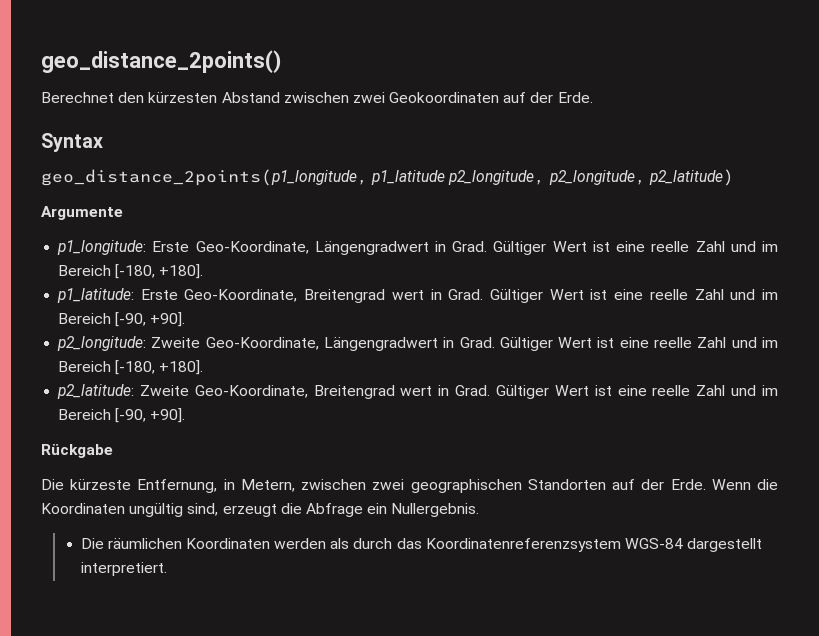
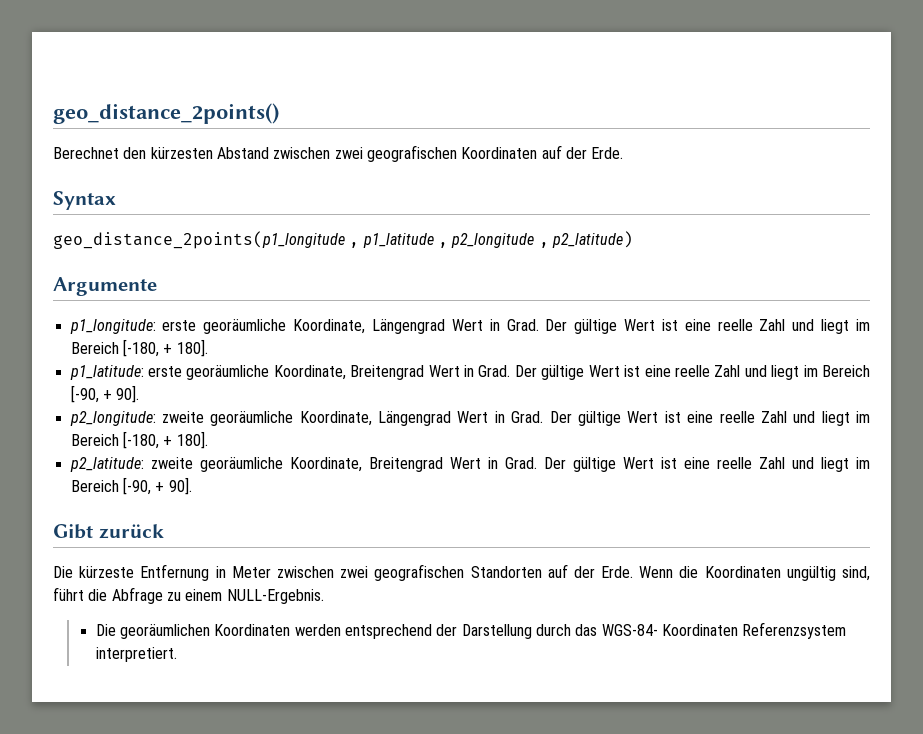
- Berechnet den kürzesten Abstand zwischen zwei Geokoordinaten auf der Erde.
+ Berechnet den kürzesten Abstand zwischen zwei geografischen Koordinaten auf der Erde.
- geo_distance_2points(p1_longitude, p1_latitude p2_longitude, p2_longitude, p2_latitude)
+ geo_distance_2points(p1_longitude , p1_latitude , p2_longitude , p2_latitude)
  Argumente
- p1_longitude: Erste Geo-Koordinate, Längengradwert in Grad. Gültiger Wert ist eine reelle Zahl und im Bereich [-180, +180].
+ p1_longitude: erste georäumliche Koordinate, Längengrad Wert in Grad. Der gültige Wert ist eine reelle Zahl und liegt im Bereich [-180, + 180].
- p1_latitude: Erste Geo-Koordinate, Breitengrad wert in Grad. Gültiger Wert ist eine reelle Zahl und im Bereich [-90, +90].
+ p1_latitude: erste georäumliche Koordinate, Breitengrad Wert in Grad. Der gültige Wert ist eine reelle Zahl und liegt im Bereich [-90, + 90].
- p2_longitude: Zweite Geo-Koordinate, Längengradwert in Grad. Gültiger Wert ist eine reelle Zahl und im Bereich [-180, +180].
+ p2_longitude: zweite georäumliche Koordinate, Längengrad Wert in Grad. Der gültige Wert ist eine reelle Zahl und liegt im Bereich [-180, + 180].
- p2_latitude: Zweite Geo-Koordinate, Breitengrad wert in Grad. Gültiger Wert ist eine reelle Zahl und im Bereich [-90, +90].
- Rückgabe
+ p2_latitude: zweite georäumliche Koordinate, Breitengrad Wert in Grad. Der gültige Wert ist eine reelle Zahl und liegt im Bereich [-90, + 90].
+ Gibt zurück
- Die kürzeste Entfernung, in Metern, zwischen zwei geographischen Standorten auf der Erde.
+ Die kürzeste Entfernung in Meter zwischen zwei geografischen Standorten auf der Erde.
- Wenn die Koordinaten ungültig sind, erzeugt die Abfrage ein Nullergebnis.
- Die räumlichen Koordinaten werden als durch das Koordinatenreferenzsystem WGS-84 dargestellt interpretiert.
+ Wenn die Koordinaten ungültig sind, führt die Abfrage zu einem NULL-Ergebnis.
+ Die georäumlichen Koordinaten werden entsprechend der Darstellung durch das WGS-84- Koordinaten Referenzsystem interpretiert.

